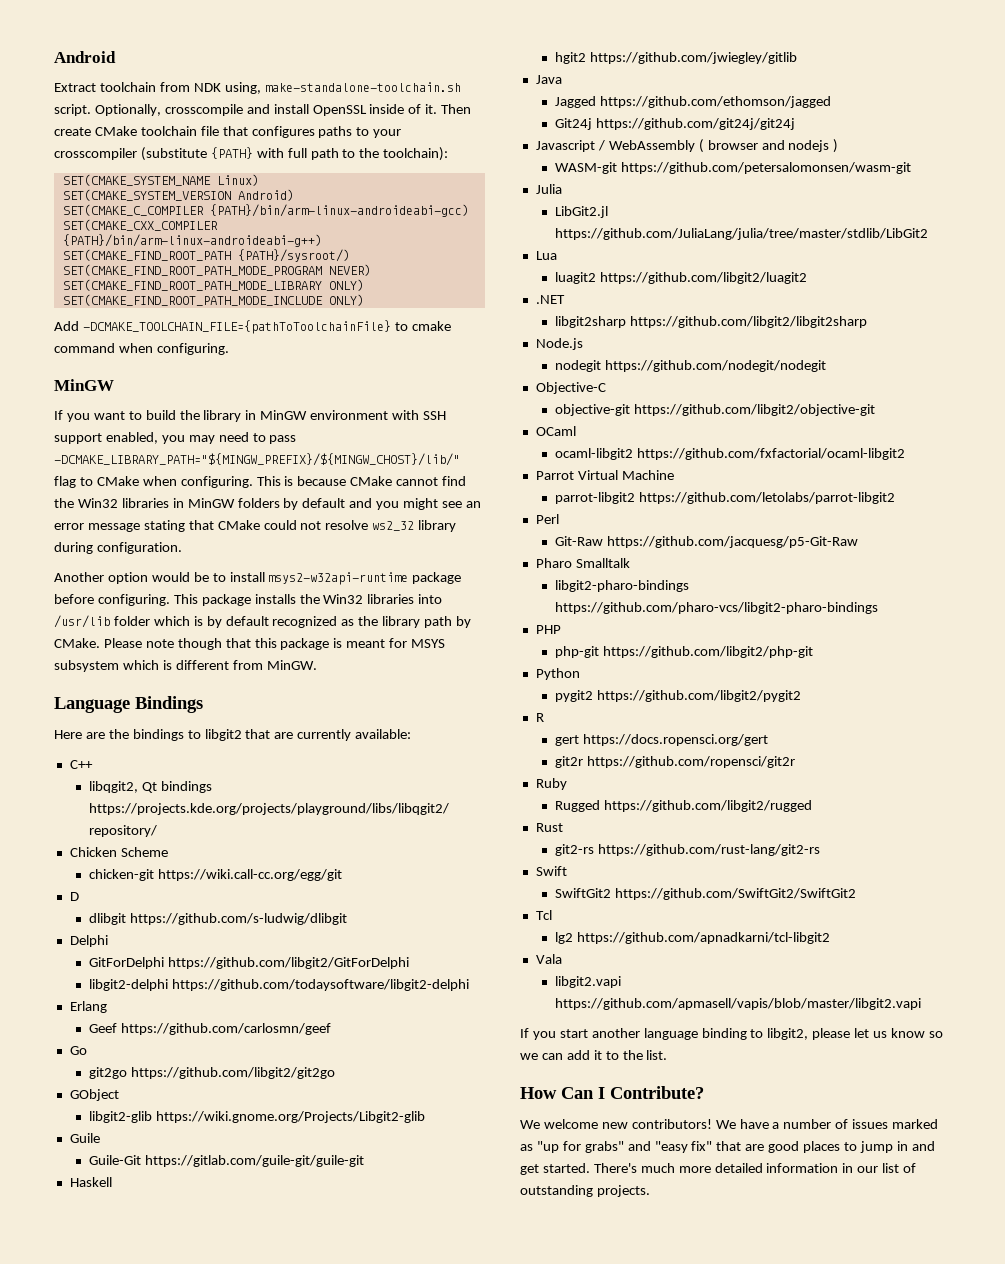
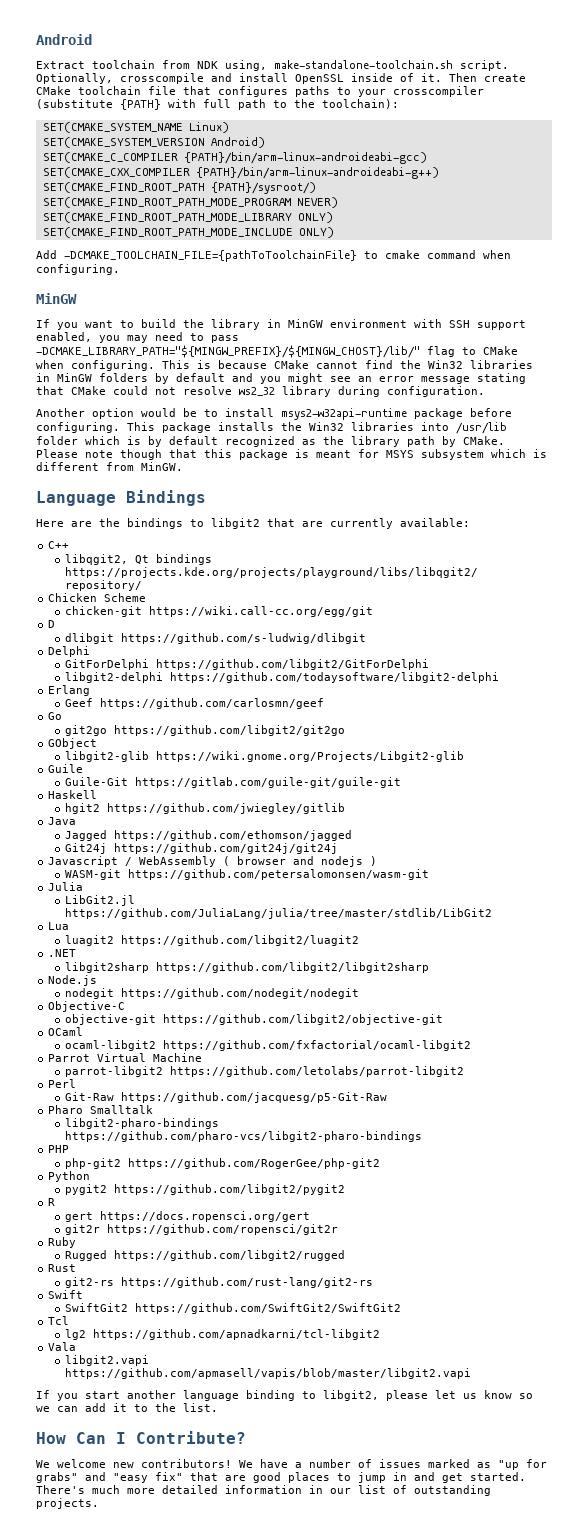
- php-git https://github.com/libgit2/php-git
+ php-git2 https://github.com/RogerGee/php-git2

